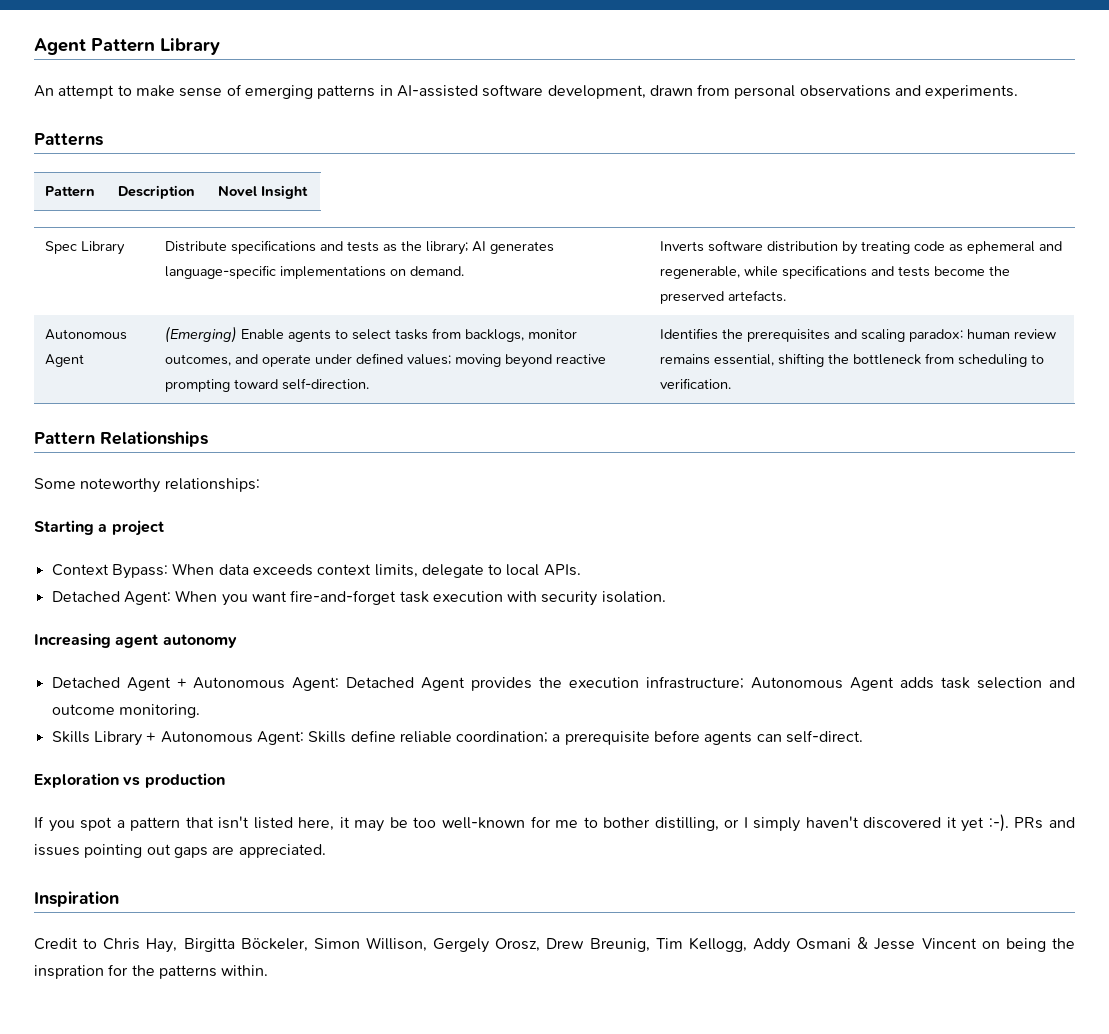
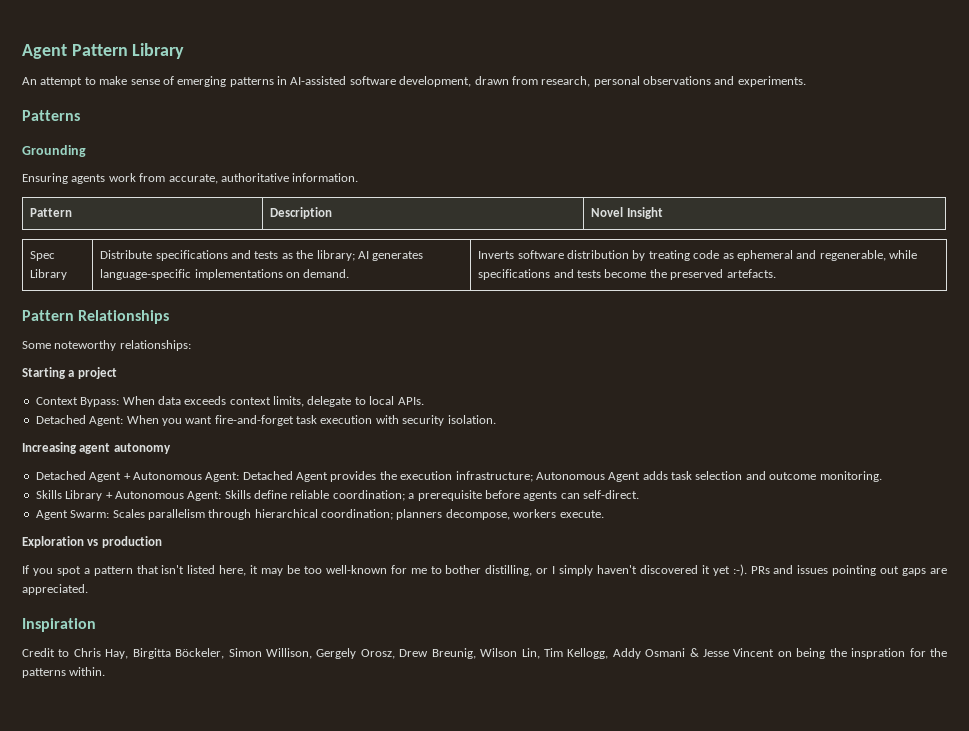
- An attempt to make sense of emerging patterns in AI-assisted software development, drawn from personal observations and experiments.
+ An attempt to make sense of emerging patterns in AI-assisted software development, drawn from research, personal observations and experiments.
+ Grounding
+ Ensuring agents work from accurate, authoritative information.
- Autonomous Agent | (Emerging) Enable agents to select tasks from backlogs, monitor outcomes, and operate under defined values; moving beyond reactive prompting toward self-direction. | Identifies the prerequisites and scaling paradox: human review remains essential, shifting the bottleneck from scheduling to verification.
+ Agent Swarm: Scales parallelism through hierarchical coordination; planners decompose, workers execute.
- Credit to Chris Hay, Birgitta Böckeler, Simon Willison, Gergely Orosz, Drew Breunig, Tim Kellogg, Addy Osmani & Jesse Vincent on being the inspration for the patterns within.
+ Credit to Chris Hay, Birgitta Böckeler, Simon Willison, Gergely Orosz, Drew Breunig, Wilson Lin, Tim Kellogg, Addy Osmani & Jesse Vincent on being the inspration for the patterns within.

